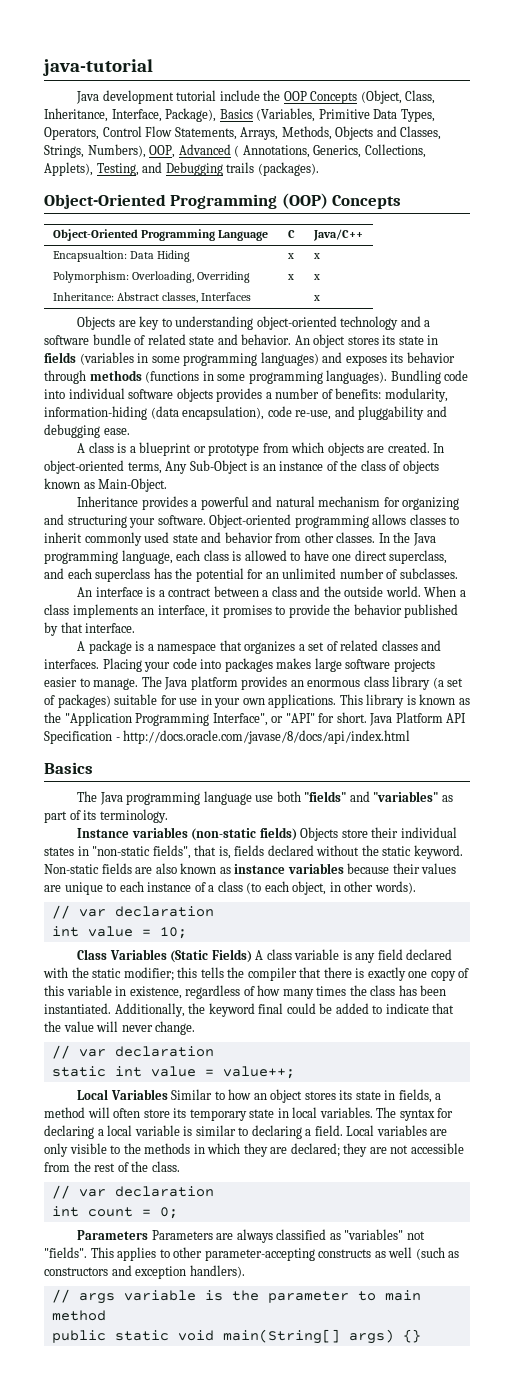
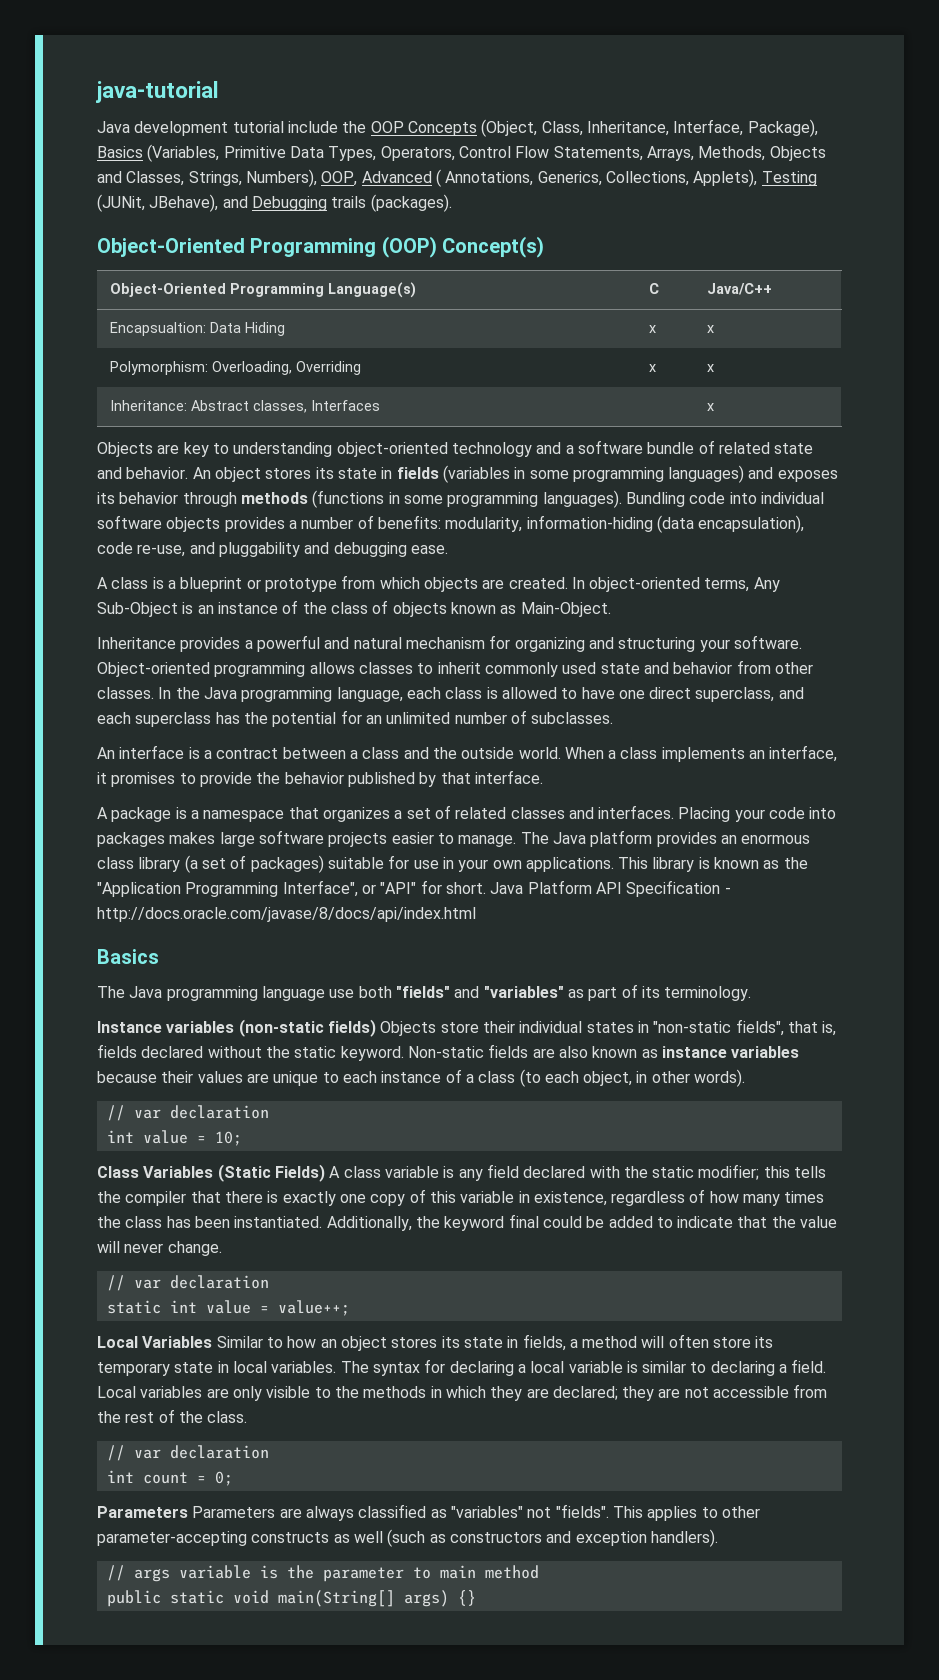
- Java development tutorial include the OOP Concepts (Object, Class, Inheritance, Interface, Package), Basics (Variables, Primitive Data Types, Operators, Control Flow Statements, Arrays, Methods, Objects and Classes, Strings, Numbers), OOP, Advanced ( Annotations, Generics, Collections, Applets), Testing, and Debugging trails (packages).
+ Java development tutorial include the OOP Concepts (Object, Class, Inheritance, Interface, Package), Basics (Variables, Primitive Data Types, Operators, Control Flow Statements, Arrays, Methods, Objects and Classes, Strings, Numbers), OOP, Advanced ( Annotations, Generics, Collections, Applets), Testing (JUNit, JBehave), and Debugging trails (packages).
- Object-Oriented Programming (OOP) Concepts
- Object-Oriented Programming Language | C | Java/C++
+ Object-Oriented Programming (OOP) Concept(s)
+ Object-Oriented Programming Language(s) | C | Java/C++

